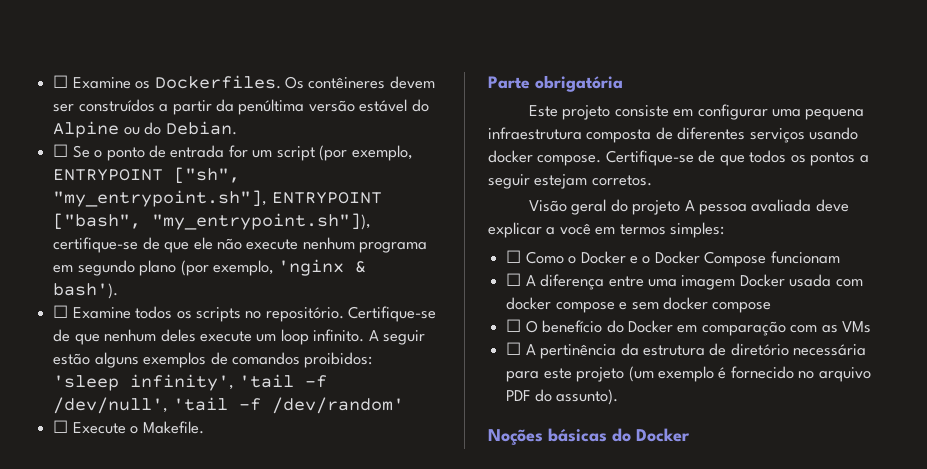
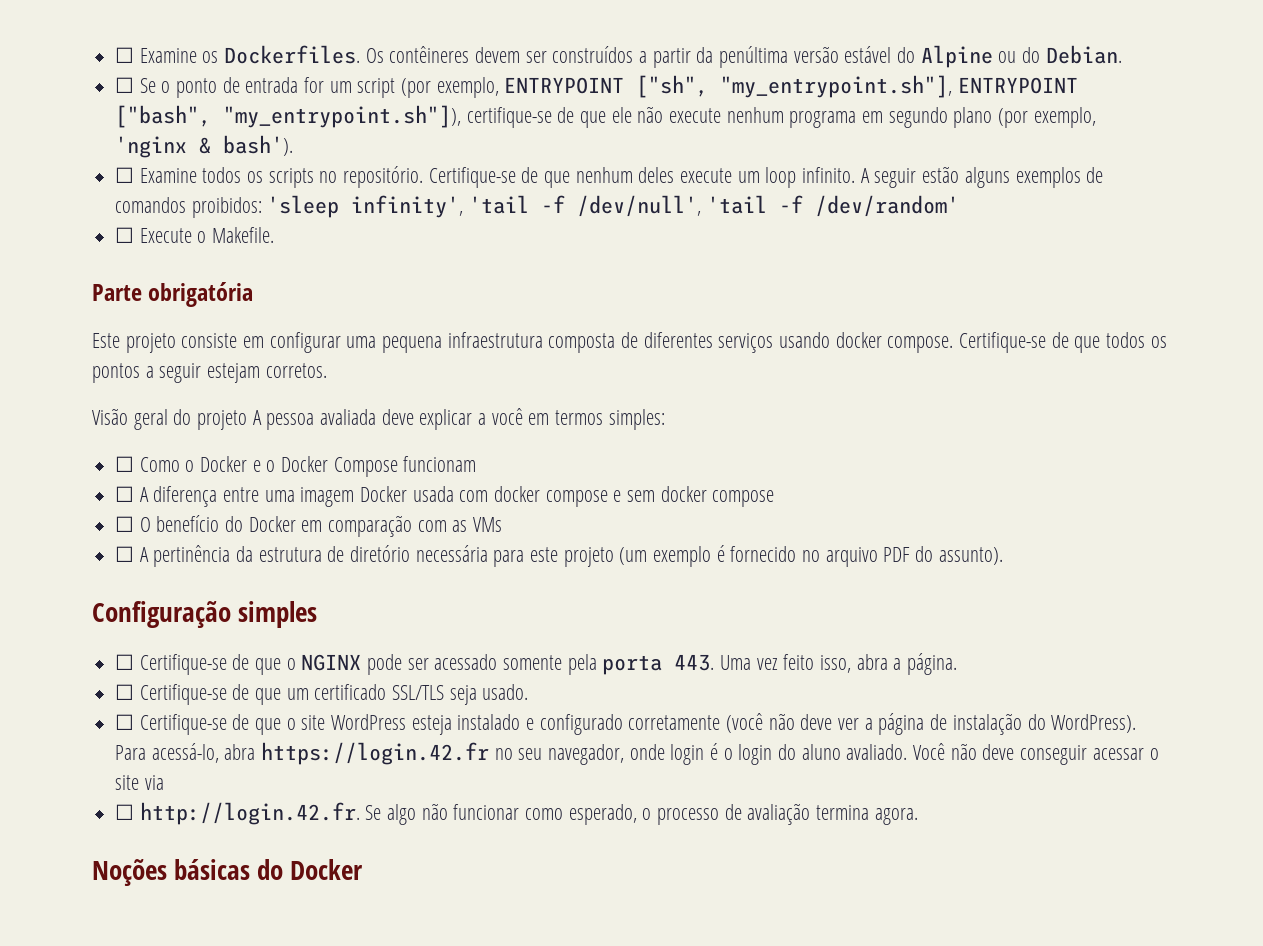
+ Configuração simples
+ ☐ Certifique-se de que o NGINX pode ser acessado somente pela porta 443. Uma vez feito isso, abra a página.
+ ☐ Certifique-se de que um certificado SSL/TLS seja usado.
+ ☐ Certifique-se de que o site WordPress esteja instalado e configurado corretamente (você não deve ver a página de instalação do WordPress). Para acessá-lo, abra https://login.42.fr no seu navegador, onde login é o login do aluno avaliado. Você não deve conseguir acessar o site via
+ ☐ http://login.42.fr. Se algo não funcionar como esperado, o processo de avaliação termina agora.

